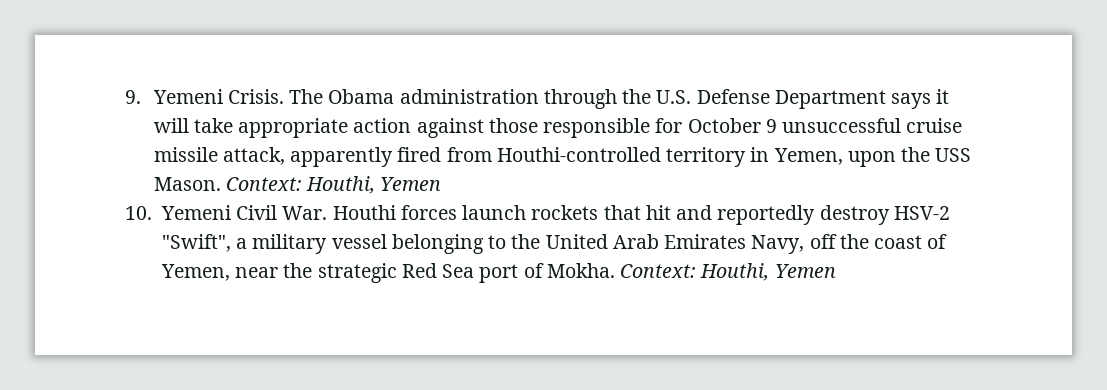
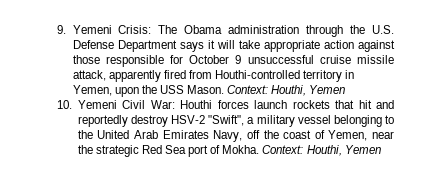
- 9. Yemeni Crisis. The Obama administration through the U.S. Defense Department says it will take appropriate action against those responsible for October 9 unsuccessful cruise missile attack, apparently fired from Houthi-controlled territory in Yemen, upon the USS Mason.
+ 9. Yemeni Crisis: The Obama administration through the U.S. Defense Department says it will take appropriate action against those responsible for October 9 unsuccessful cruise missile attack, apparently fired from Houthi-controlled territory in Yemen, upon the USS Mason.
- 10. Yemeni Civil War. Houthi forces launch rockets that hit and reportedly destroy HSV-2 "Swift", a military vessel belonging to the United Arab Emirates Navy, off the coast of Yemen, near the strategic Red Sea port of Mokha.
+ 10. Yemeni Civil War: Houthi forces launch rockets that hit and reportedly destroy HSV-2 "Swift", a military vessel belonging to the United Arab Emirates Navy, off the coast of Yemen, near the strategic Red Sea port of Mokha.

